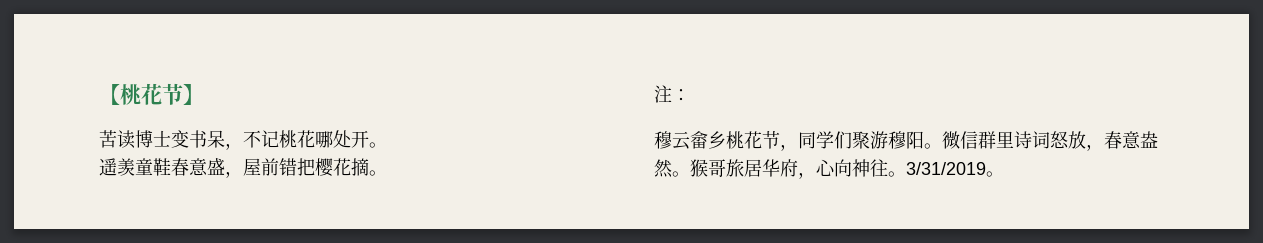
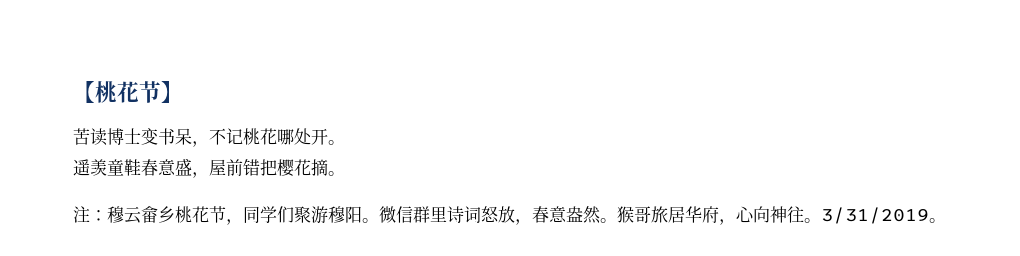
- 注：
- 穆云畲乡桃花节，同学们聚游穆阳。
+ 注：穆云畲乡桃花节，同学们聚游穆阳。

